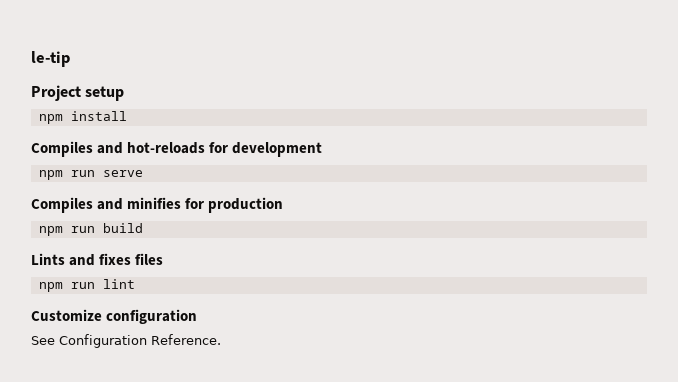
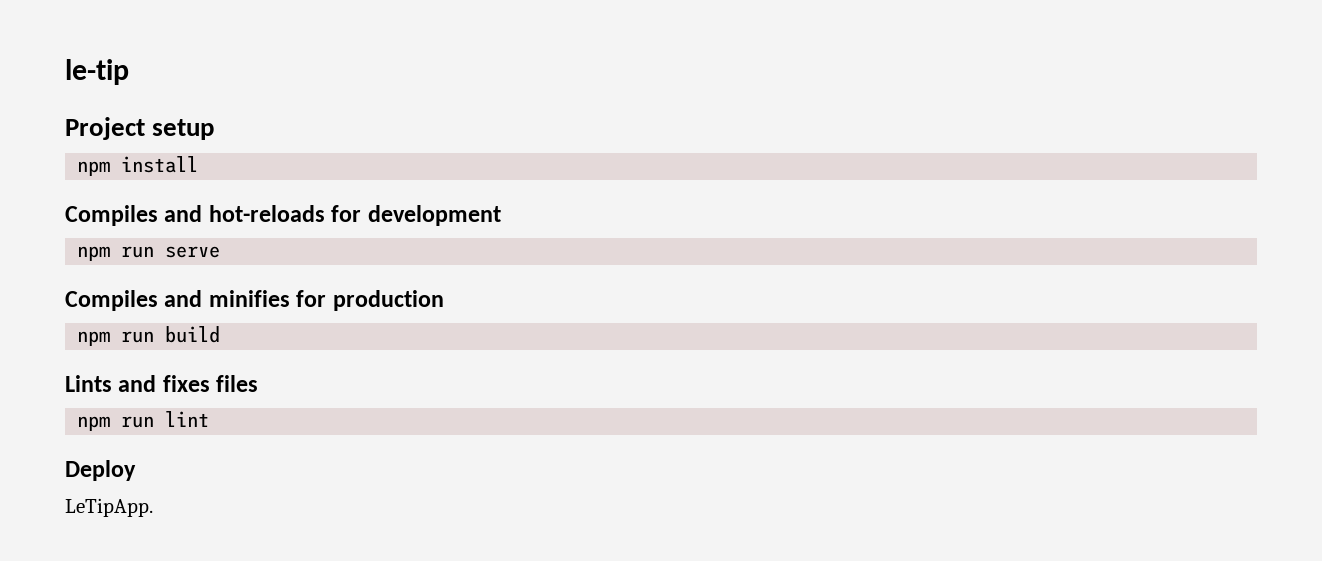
- Customize configuration
- See Configuration Reference.
+ Deploy
+ LeTipApp.

